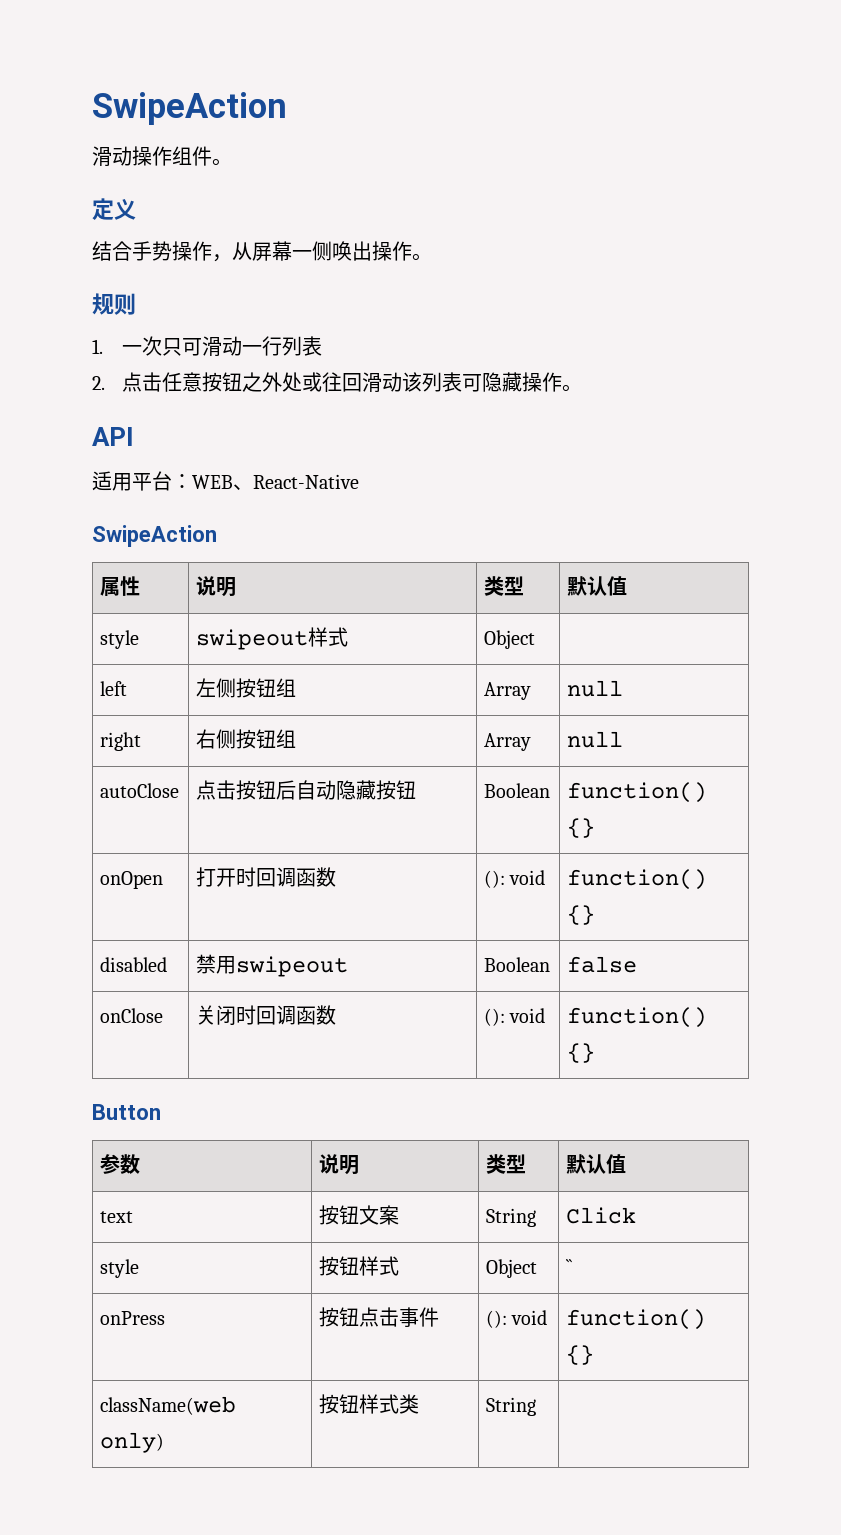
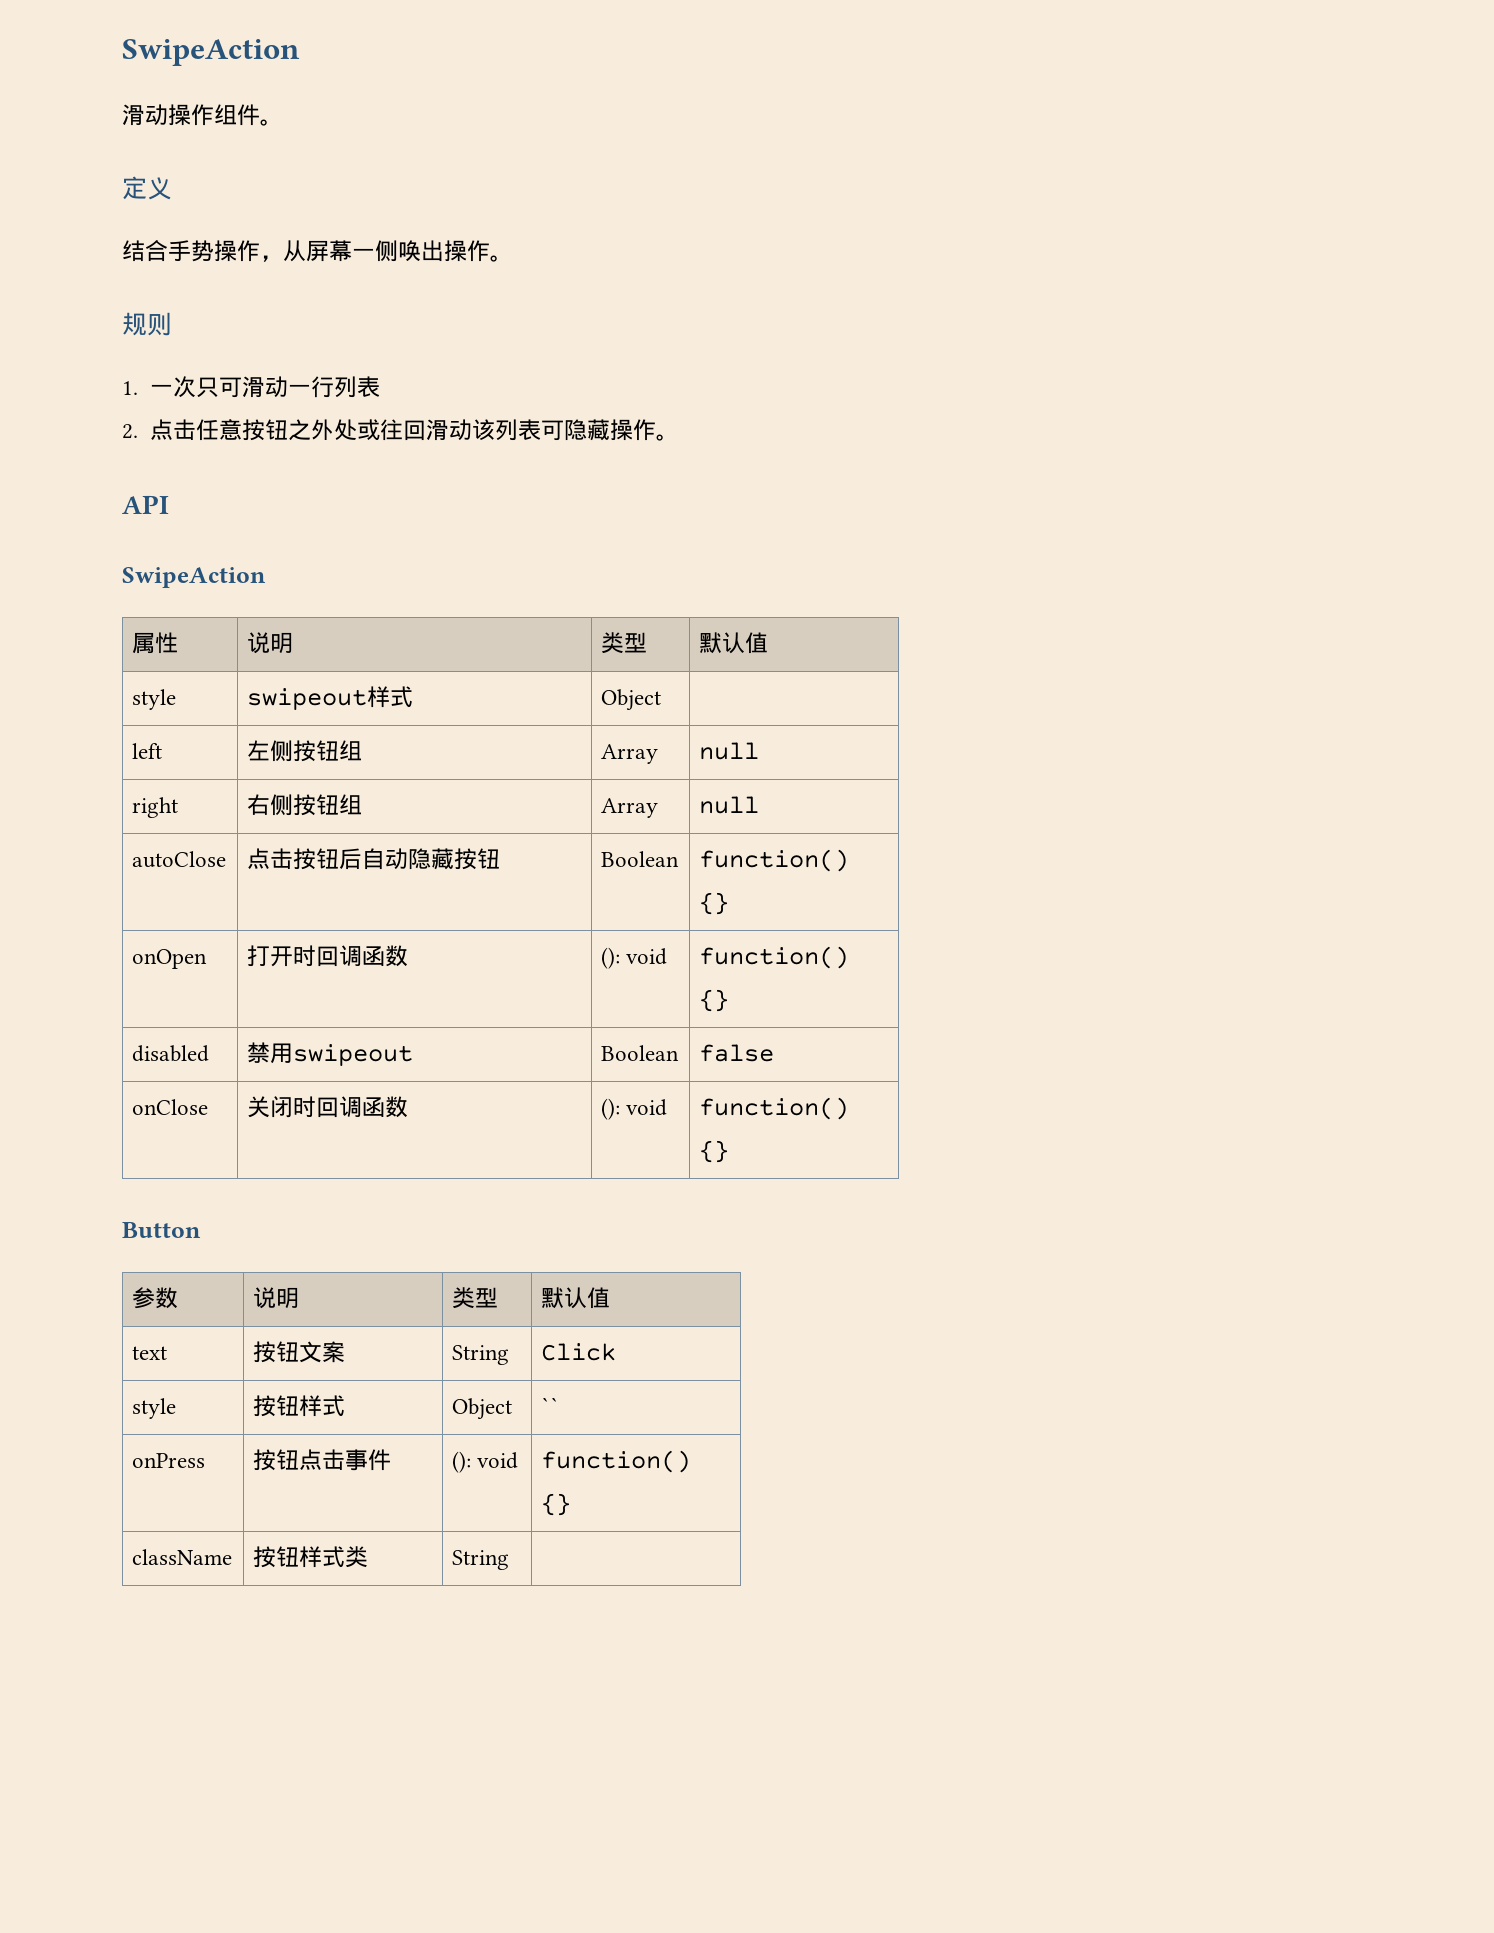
- 适用平台：WEB、React-Native
- className(web only) | 按钮样式类 | String |
+ className | 按钮样式类 | String |

